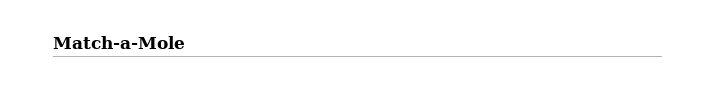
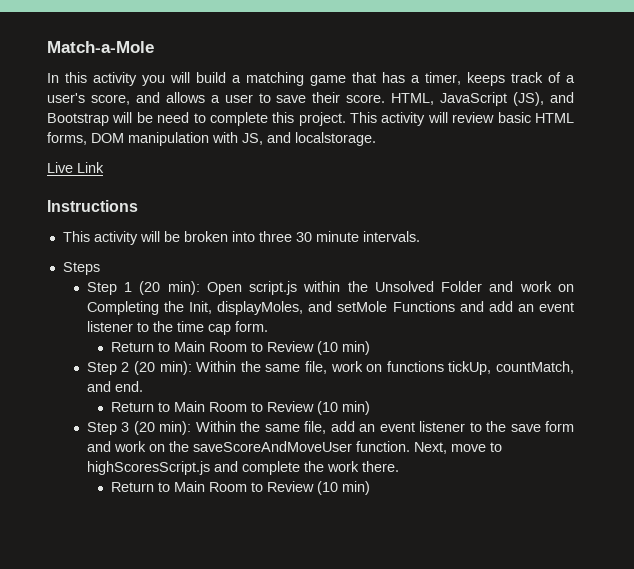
+ In this activity you will build a matching game that has a timer, keeps track of a user's score, and allows a user to save their score. HTML, JavaScript (JS), and Bootstrap will be need to complete this project. This activity will review basic HTML forms, DOM manipulation with JS, and localstorage.
+ Live Link
+ Instructions
+ This activity will be broken into three 30 minute intervals.
+ Steps
+ Step 1 (20 min): Open script.js within the Unsolved Folder and work on Completing the Init, displayMoles, and setMole Functions and add an event listener to the time cap form.
+ Return to Main Room to Review (10 min)
+ Step 2 (20 min): Within the same file, work on functions tickUp, countMatch, and end.
+ Return to Main Room to Review (10 min)
+ Step 3 (20 min): Within the same file, add an event listener to the save form and work on the saveScoreAndMoveUser function. Next, move to highScoresScript.js and complete the work there.
+ Return to Main Room to Review (10 min)

